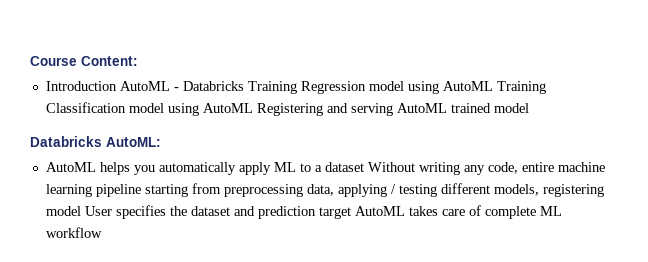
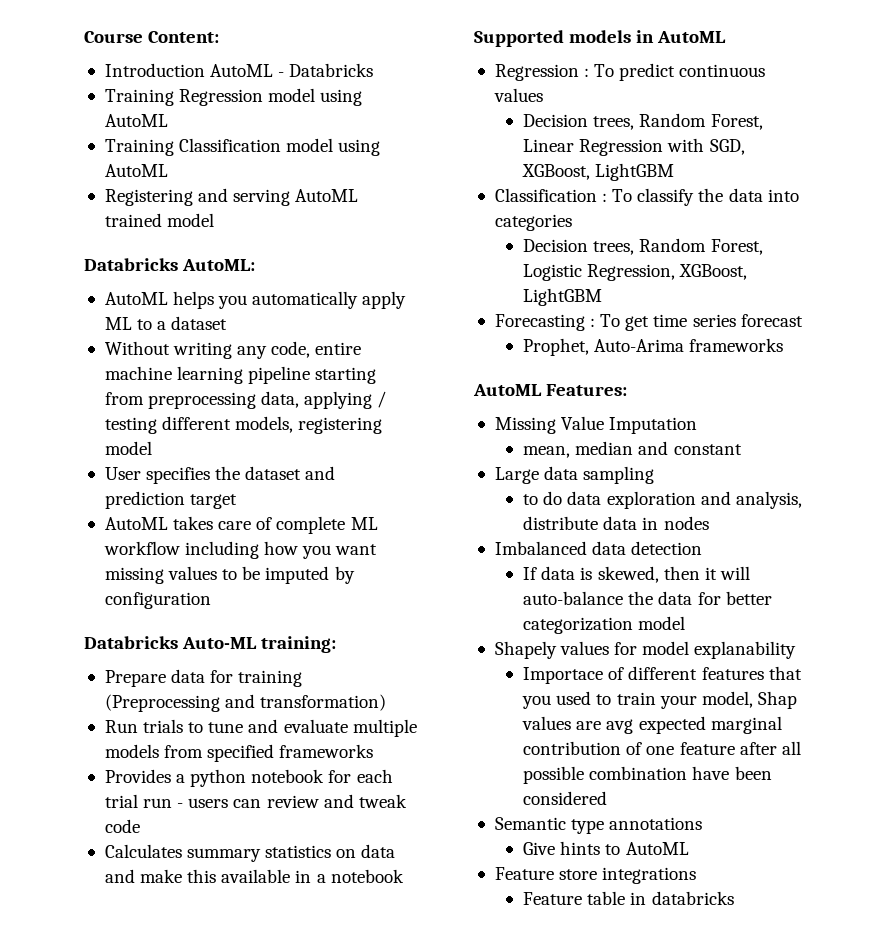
- Introduction AutoML - Databricks Training Regression model using AutoML Training Classification model using AutoML Registering and serving AutoML trained model
+ Introduction AutoML - Databricks
+ Training Regression model using AutoML
+ Training Classification model using AutoML
+ Registering and serving AutoML trained model
- AutoML helps you automatically apply ML to a dataset Without writing any code, entire machine learning pipeline starting from preprocessing data, applying / testing different models, registering model User specifies the dataset and prediction target AutoML takes care of complete ML workflow
+ AutoML helps you automatically apply ML to a dataset
+ Without writing any code, entire machine learning pipeline starting from preprocessing data, applying / testing different models, registering model
+ User specifies the dataset and prediction target
+ AutoML takes care of complete ML workflow including how you want missing values to be imputed by configuration
+ Databricks Auto-ML training:
+ Prepare data for training (Preprocessing and transformation)
+ Run trials to tune and evaluate multiple models from specified frameworks
+ Provides a python notebook for each trial run - users can review and tweak code
+ Calculates summary statistics on data and make this available in a notebook
+ Supported models in AutoML
+ Regression : To predict continuous values
+ Decision trees, Random Forest, Linear Regression with SGD, XGBoost, LightGBM
+ Classification : To classify the data into categories
+ Decision trees, Random Forest, Logistic Regression, XGBoost, LightGBM
+ Forecasting : To get time series forecast
+ Prophet, Auto-Arima frameworks
+ AutoML Features:
+ Missing Value Imputation
+ mean, median and constant
+ Large data sampling
+ to do data exploration and analysis, distribute data in nodes
+ Imbalanced data detection
+ If data is skewed, then it will auto-balance the data for better categorization model
+ Shapely values for model explanability
+ Importace of different features that you used to train your model, Shap values are avg expected marginal contribution of one feature after all possible combination have been considered
+ Semantic type annotations
+ Give hints to AutoML
+ Feature store integrations
+ Feature table in databricks

